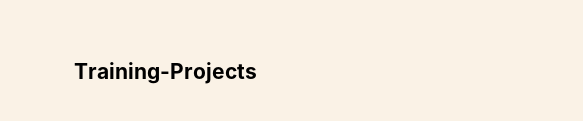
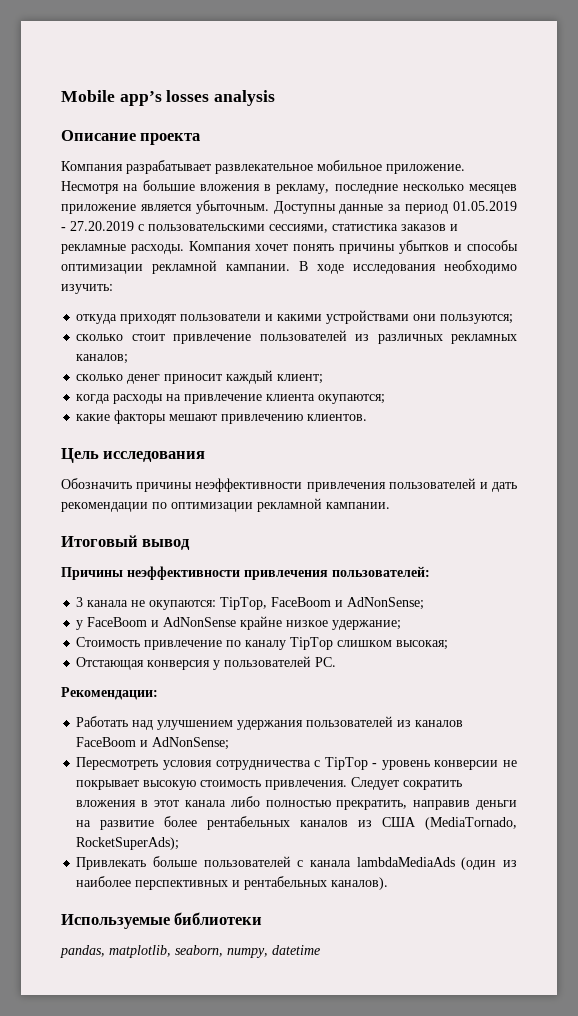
- Training-Projects
+ Mobile app’s losses analysis
+ Описание проекта
+ Компания разрабатывает развлекательное мобильное приложение. Несмотря на большие вложения в рекламу, последние несколько месяцев приложение является убыточным. Доступны данные за период 01.05.2019 - 27.20.2019 с пользовательскими сессиями, статистика заказов и рекламные расходы. Компания хочет понять причины убытков и способы оптимизации рекламной кампании. В ходе исследования необходимо изучить:
+ откуда приходят пользователи и какими устройствами они пользуются;
+ сколько стоит привлечение пользователей из различных рекламных каналов;
+ сколько денег приносит каждый клиент;
+ когда расходы на привлечение клиента окупаются;
+ какие факторы мешают привлечению клиентов.
+ Цель исследования
+ Обозначить причины неэффективности привлечения пользователей и дать рекомендации по оптимизации рекламной кампании.
+ Итоговый вывод
+ Причины неэффективности привлечения пользователей:
+ 3 канала не окупаются: TipTop, FaceBoom и AdNonSense;
+ у FaceBoom и AdNonSense крайне низкое удержание;
+ Стоимость привлечение по каналу TipTop слишком высокая;
+ Отстающая конверсия у пользователей РС.
+ Рекомендации:
+ Работать над улучшением удержания пользователей из каналов FaceBoom и AdNonSense;
+ Пересмотреть условия сотрудничества с TipTop - уровень конверсии не покрывает высокую стоимость привлечения. Следует сократить вложения в этот канала либо полностью прекратить, направив деньги на развитие более рентабельных каналов из США (MediaTornado, RocketSuperAds);
+ Привлекать больше пользователей с канала lambdaMediaAds (один из наиболее перспективных и рентабельных каналов).
+ Используемые библиотеки
+ pandas, matplotlib, seaborn, numpy, datetime

